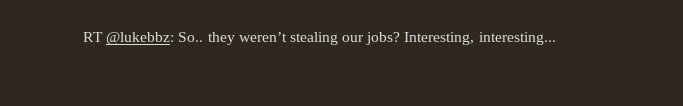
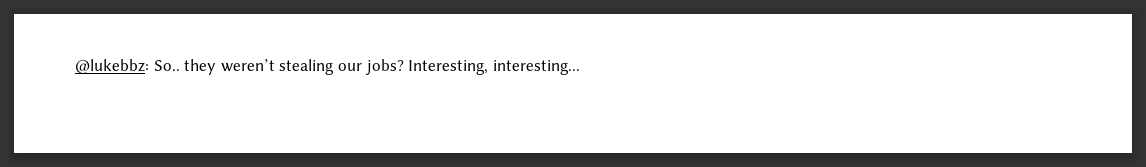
- RT @lukebbz: So.. they weren’t stealing our jobs?
+ @lukebbz: So.. they weren’t stealing our jobs?

